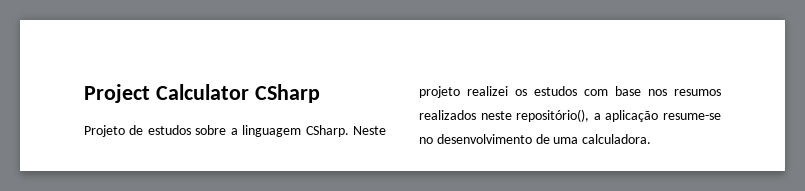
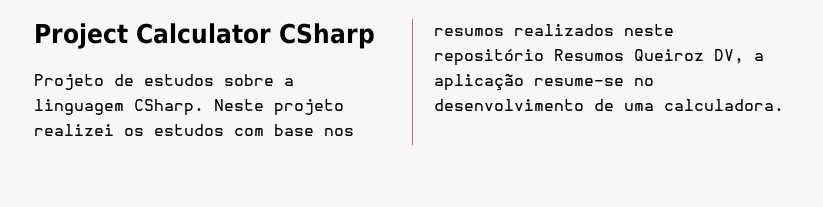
- Neste projeto realizei os estudos com base nos resumos realizados neste repositório(), a aplicação resume-se no desenvolvimento de uma calculadora.
+ Neste projeto realizei os estudos com base nos resumos realizados neste repositório Resumos Queiroz DV, a aplicação resume-se no desenvolvimento de uma calculadora.

